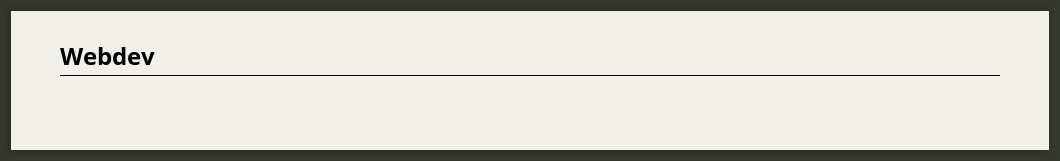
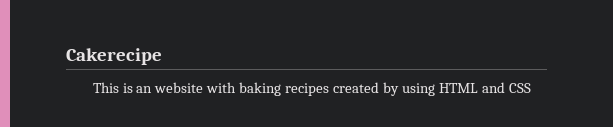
- Webdev
+ Cakerecipe
+ This is an website with baking recipes created by using HTML and CSS

